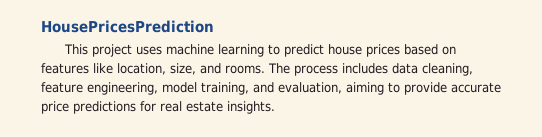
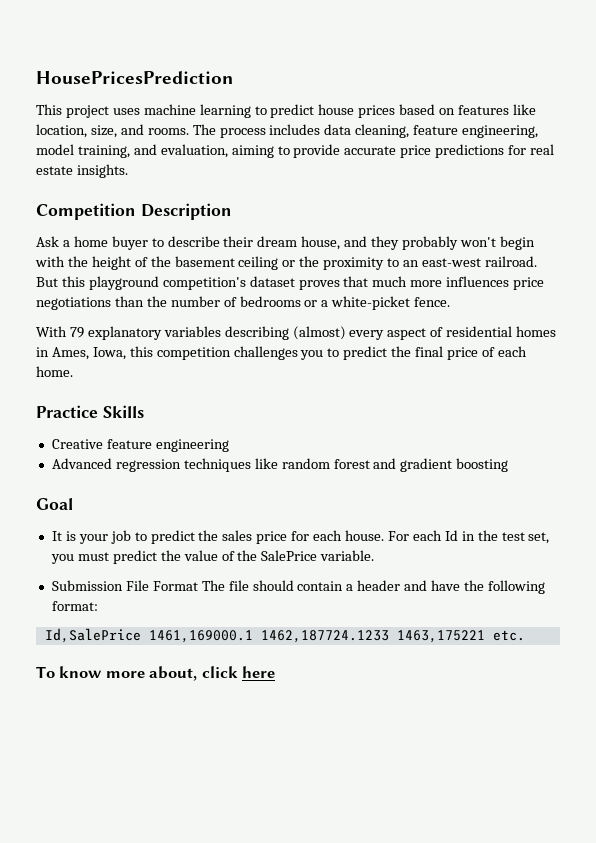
+ Competition Description
+ Ask a home buyer to describe their dream house, and they probably won't begin with the height of the basement ceiling or the proximity to an east-west railroad. But this playground competition's dataset proves that much more influences price negotiations than the number of bedrooms or a white-picket fence.
+ With 79 explanatory variables describing (almost) every aspect of residential homes in Ames, Iowa, this competition challenges you to predict the final price of each home.
+ Practice Skills
+ Creative feature engineering
+ Advanced regression techniques like random forest and gradient boosting
+ Goal
+ It is your job to predict the sales price for each house. For each Id in the test set, you must predict the value of the SalePrice variable.
+ Submission File Format The file should contain a header and have the following format:
+ Id,SalePrice 1461,169000.1 1462,187724.1233 1463,175221 etc.
+ To know more about, click here

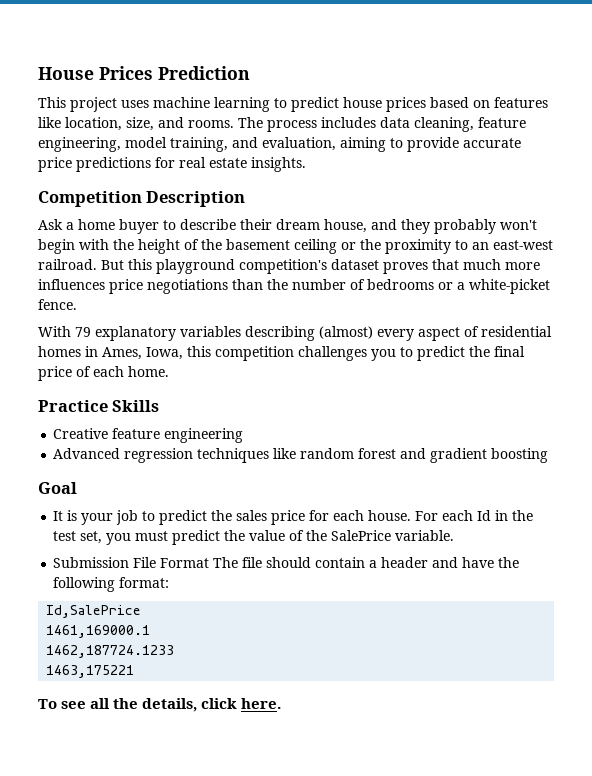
- HousePricesPrediction
+ House Prices Prediction
- Id,SalePrice 1461,169000.1 1462,187724.1233 1463,175221 etc.
+ Id,SalePrice
+ 1461,169000.1
+ 1462,187724.1233
+ 1463,175221
- To know more about, click here
+ To see all the details, click here.

